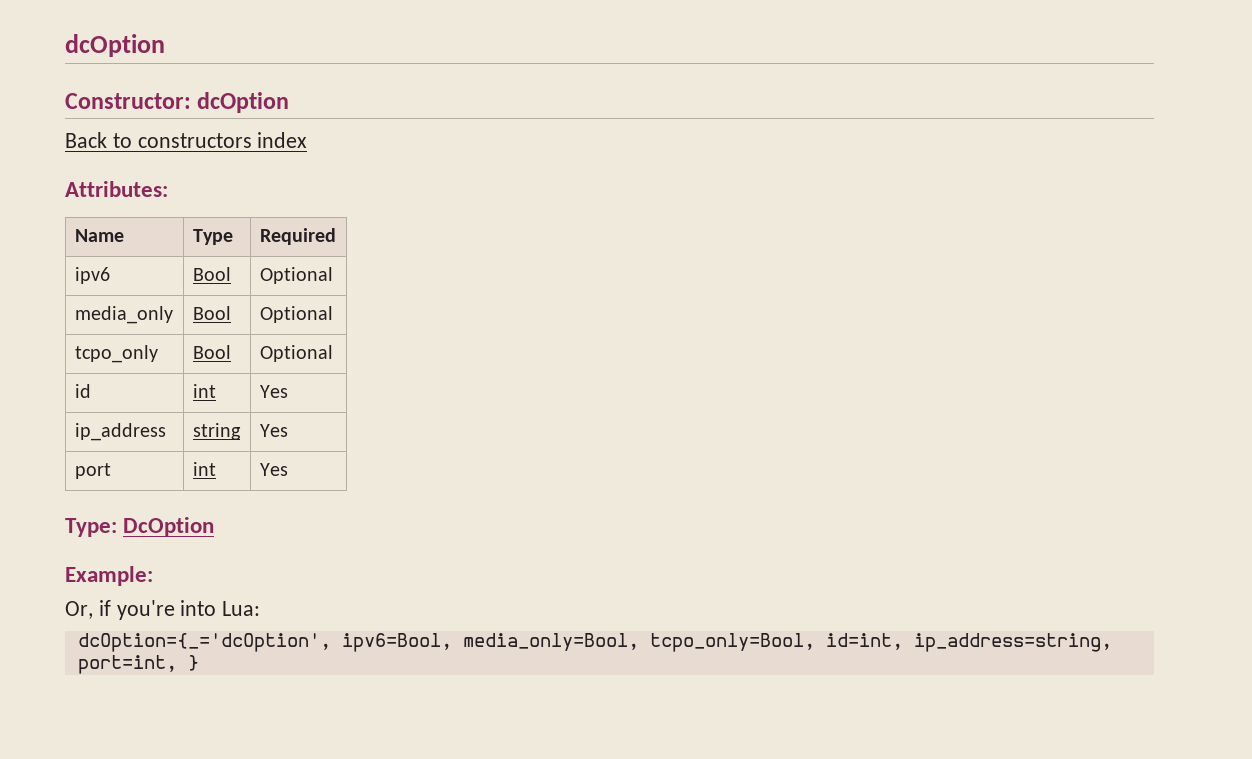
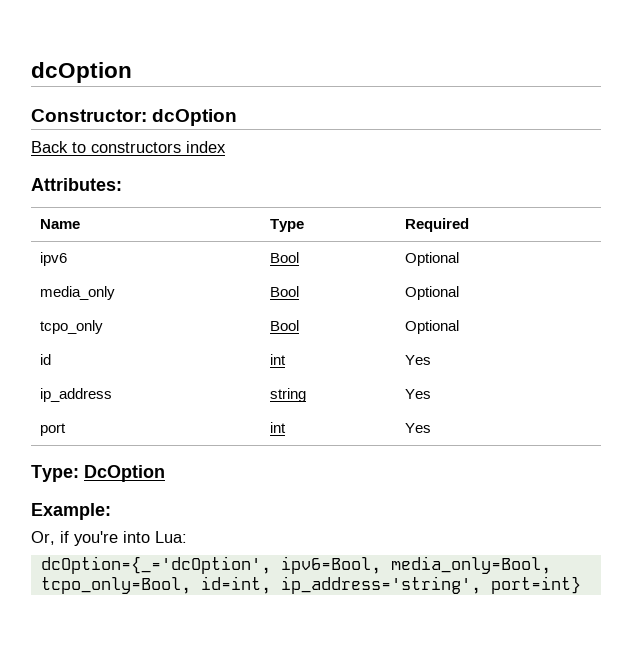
- dcOption={_='dcOption', ipv6=Bool, media_only=Bool, tcpo_only=Bool, id=int, ip_address=string, port=int, }
+ dcOption={_='dcOption', ipv6=Bool, media_only=Bool, tcpo_only=Bool, id=int, ip_address='string', port=int}

